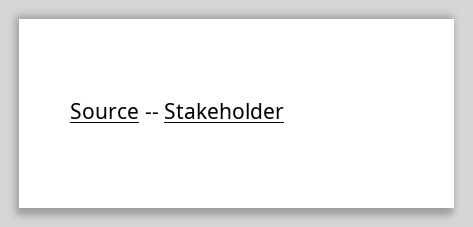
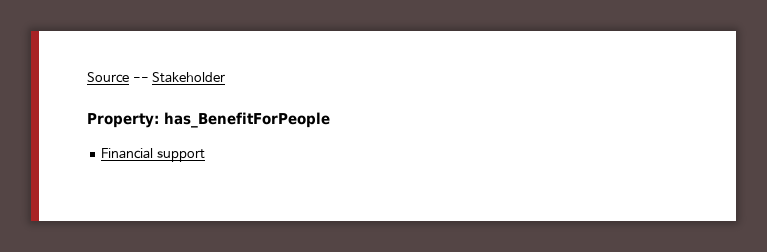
+ Property: has_BenefitForPeople
+ Financial support

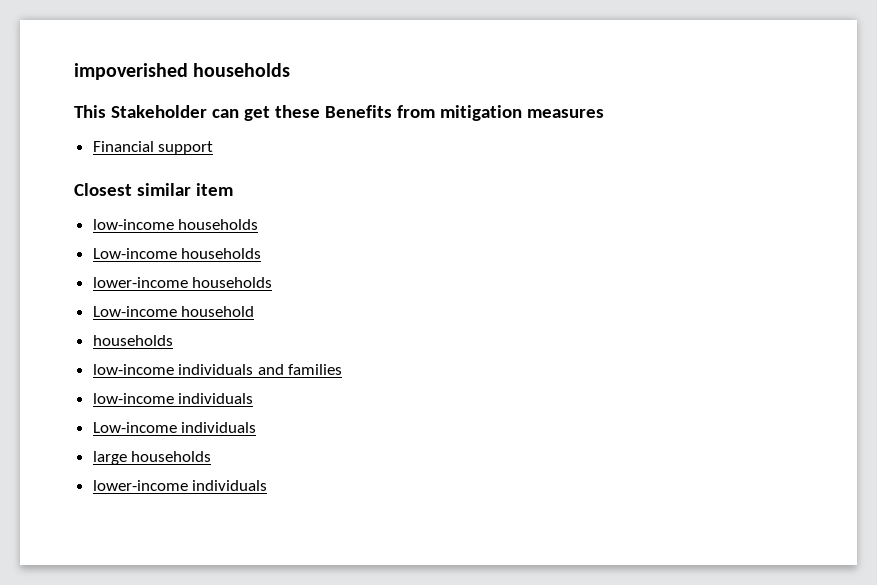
- Source -- Stakeholder
- Property: has_BenefitForPeople
+ impoverished households
+ This Stakeholder can get these Benefits from mitigation measures
  Financial support
+ Closest similar item
+ low-income households
+ Low-income households
+ lower-income households
+ Low-income household
+ households
+ low-income individuals and families
+ low-income individuals
+ Low-income individuals
+ large households
+ lower-income individuals

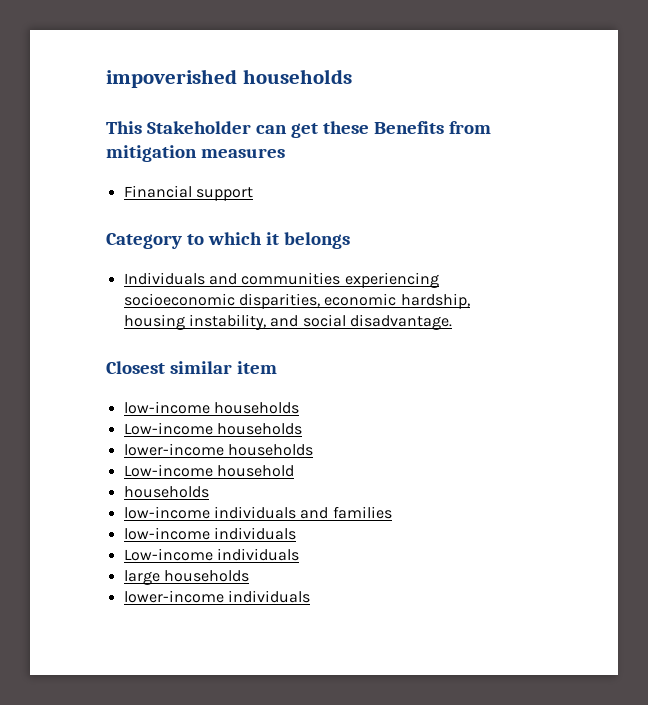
+ Category to which it belongs
+ Individuals and communities experiencing socioeconomic disparities, economic hardship, housing instability, and social disadvantage.

